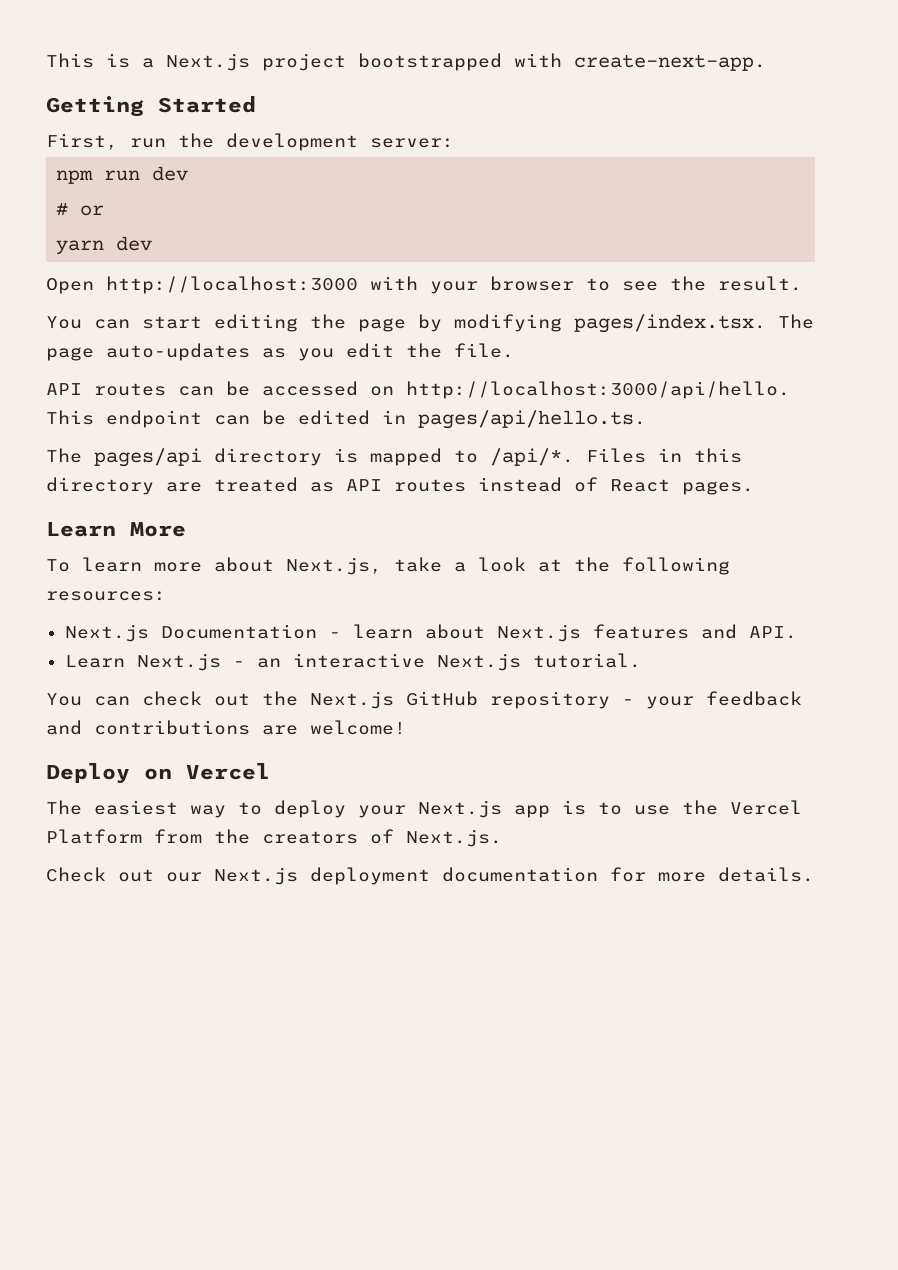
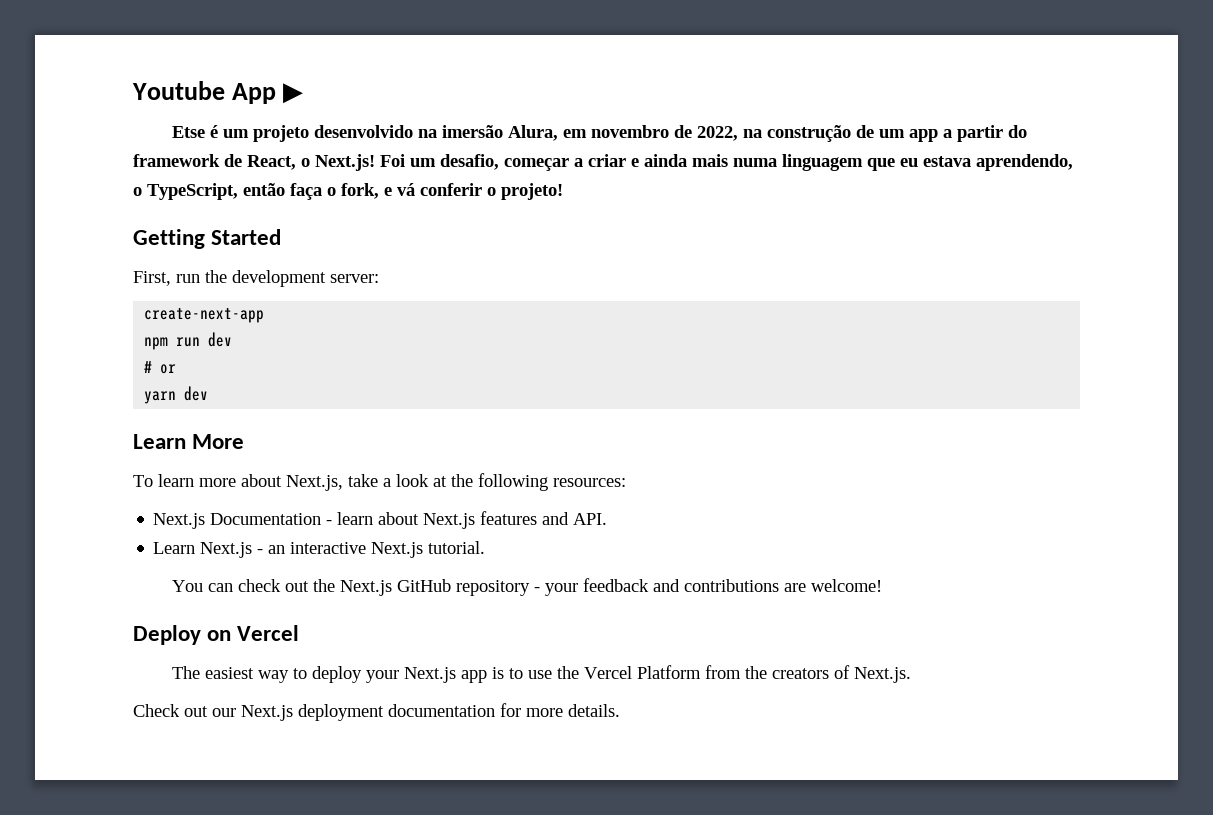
- This is a Next.js project bootstrapped with create-next-app.
+ Youtube App ▶
+ Etse é um projeto desenvolvido na imersão Alura, em novembro de 2022, na construção de um app a partir do framework de React, o Next.js! Foi um desafio, começar a criar e ainda mais numa linguagem que eu estava aprendendo, o TypeScript, então faça o fork, e vá conferir o projeto!
+ create-next-app
- Open http://localhost:3000 with your browser to see the result.
- You can start editing the page by modifying pages/index.tsx. The page auto-updates as you edit the file.
- API routes can be accessed on http://localhost:3000/api/hello. This endpoint can be edited in pages/api/hello.ts.
- The pages/api directory is mapped to /api/*. Files in this directory are treated as API routes instead of React pages.

